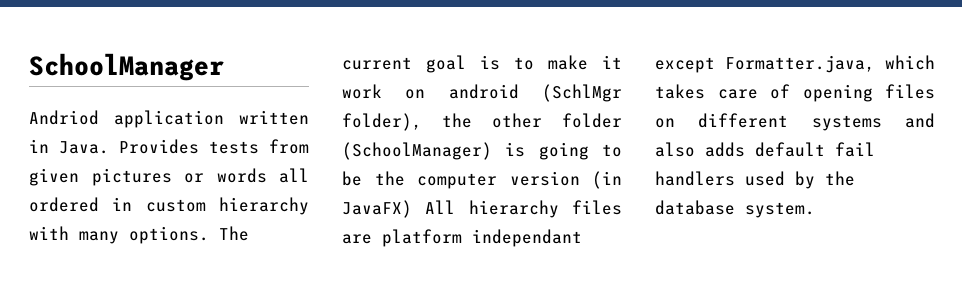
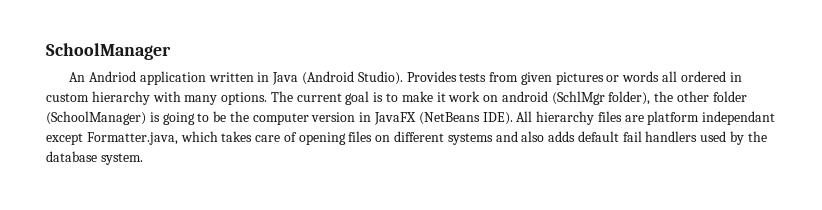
- Andriod application written in Java.
+ An Andriod application written in Java (Android Studio).
- The current goal is to make it work on android (SchlMgr folder), the other folder (SchoolManager) is going to be the computer version (in JavaFX) All hierarchy files are platform independant except Formatter.java, which takes care of opening files on different systems and also adds default fail handlers used by the database system.
+ The current goal is to make it work on android (SchlMgr folder), the other folder (SchoolManager) is going to be the computer version in JavaFX (NetBeans IDE). All hierarchy files are platform independant except Formatter.java, which takes care of opening files on different systems and also adds default fail handlers used by the database system.

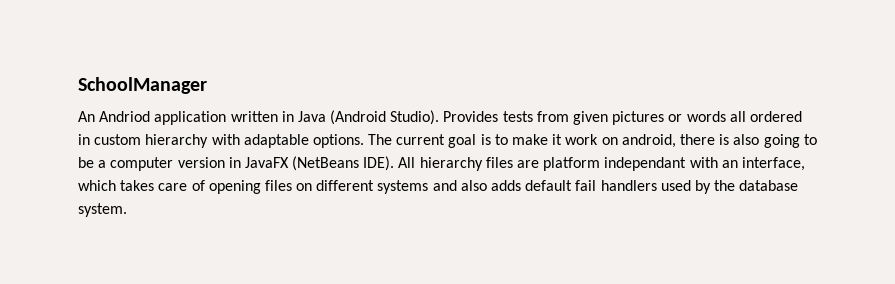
- Provides tests from given pictures or words all ordered in custom hierarchy with many options.
+ Provides tests from given pictures or words all ordered in custom hierarchy with adaptable options.
- The current goal is to make it work on android (SchlMgr folder), the other folder (SchoolManager) is going to be the computer version in JavaFX (NetBeans IDE).
+ The current goal is to make it work on android, there is also going to be a computer version in JavaFX (NetBeans IDE).
- All hierarchy files are platform independant except Formatter.java, which takes care of opening files on different systems and also adds default fail handlers used by the database system.
+ All hierarchy files are platform independant with an interface, which takes care of opening files on different systems and also adds default fail handlers used by the database system.

